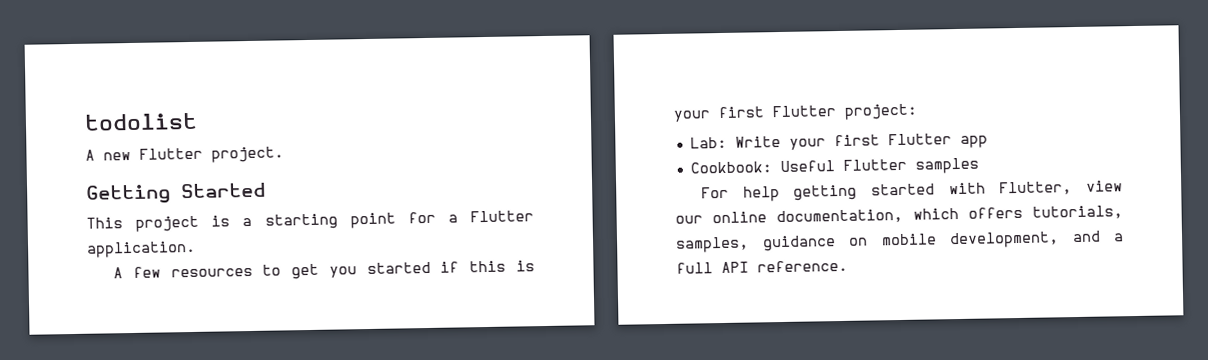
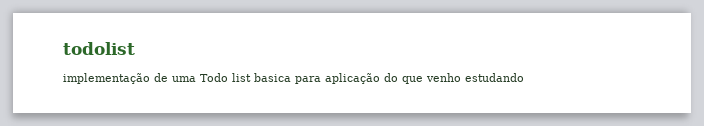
- A new Flutter project.
- Getting Started
- This project is a starting point for a Flutter application.
- A few resources to get you started if this is your first Flutter project:
- Lab: Write your first Flutter app
- Cookbook: Useful Flutter samples
- For help getting started with Flutter, view our online documentation, which offers tutorials, samples, guidance on mobile development, and a full API reference.
+ implementação de uma Todo list basica para aplicação do que venho estudando

